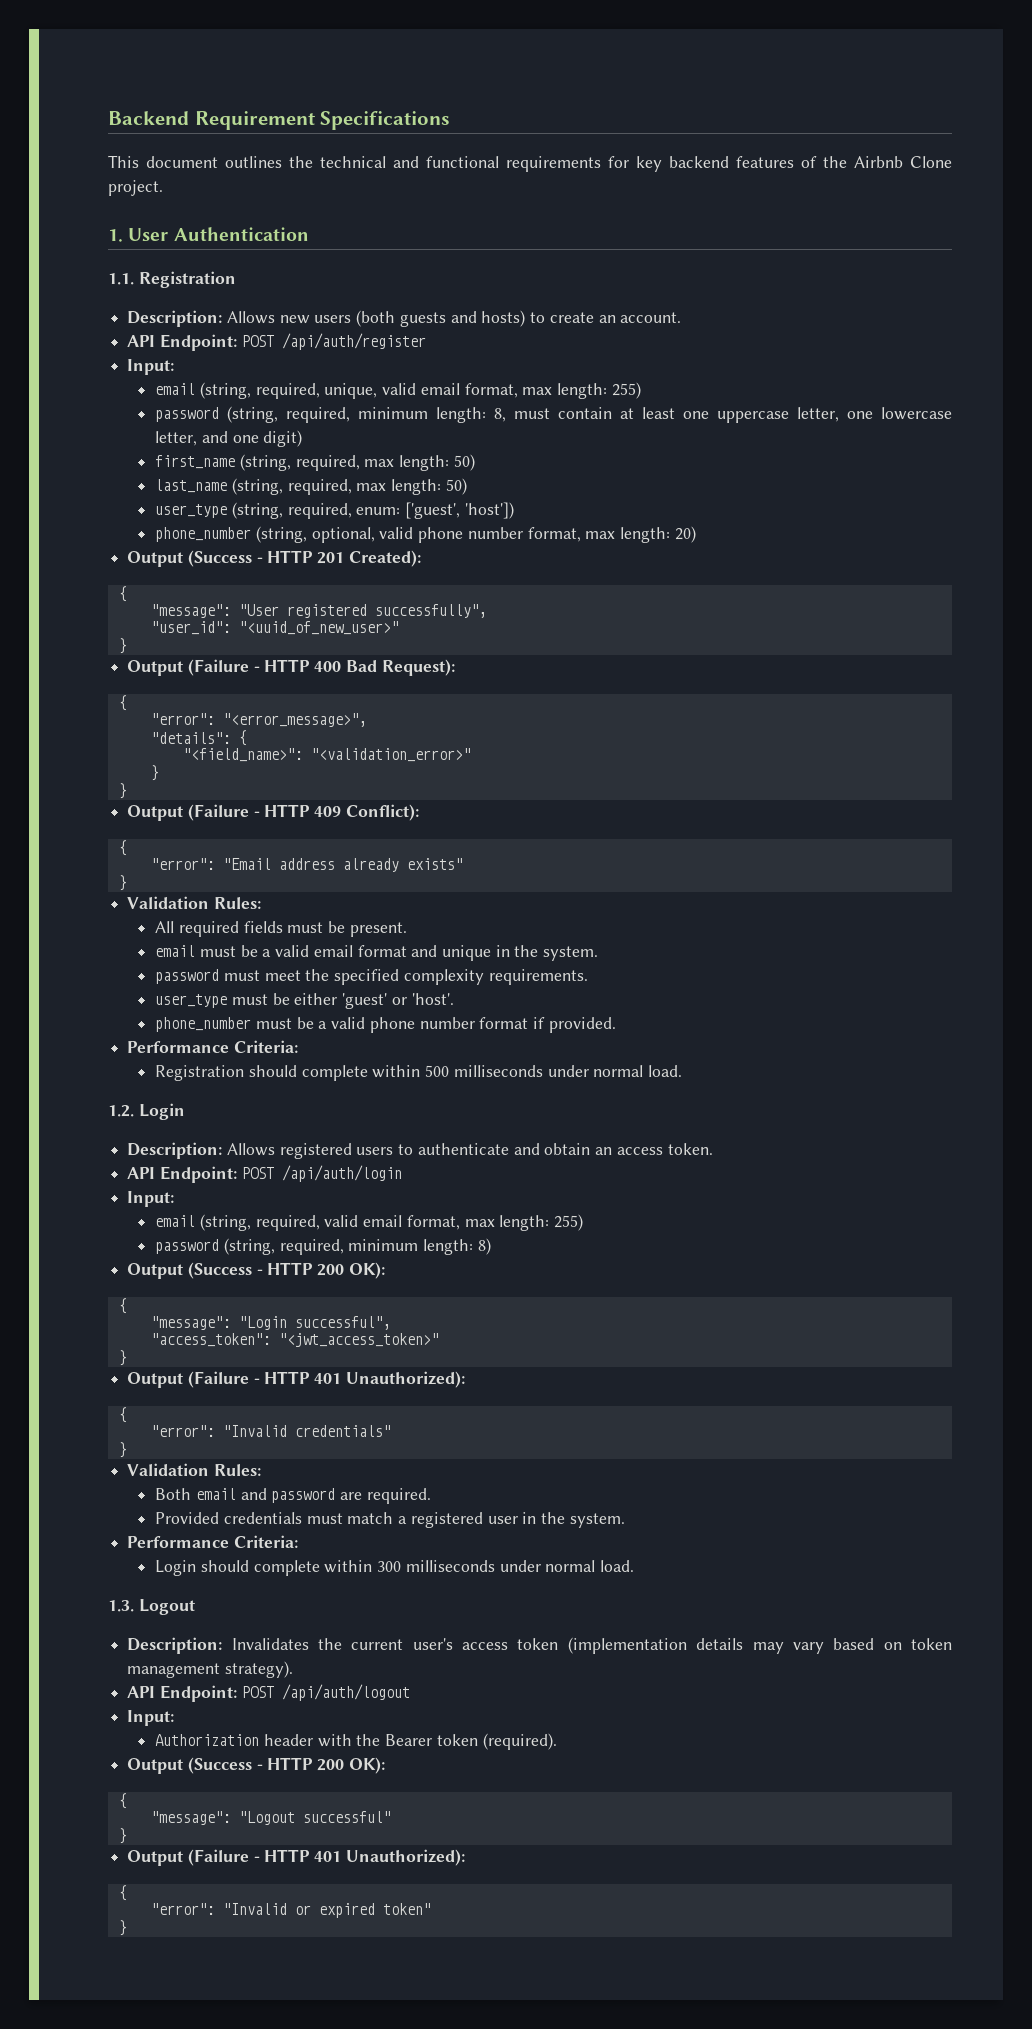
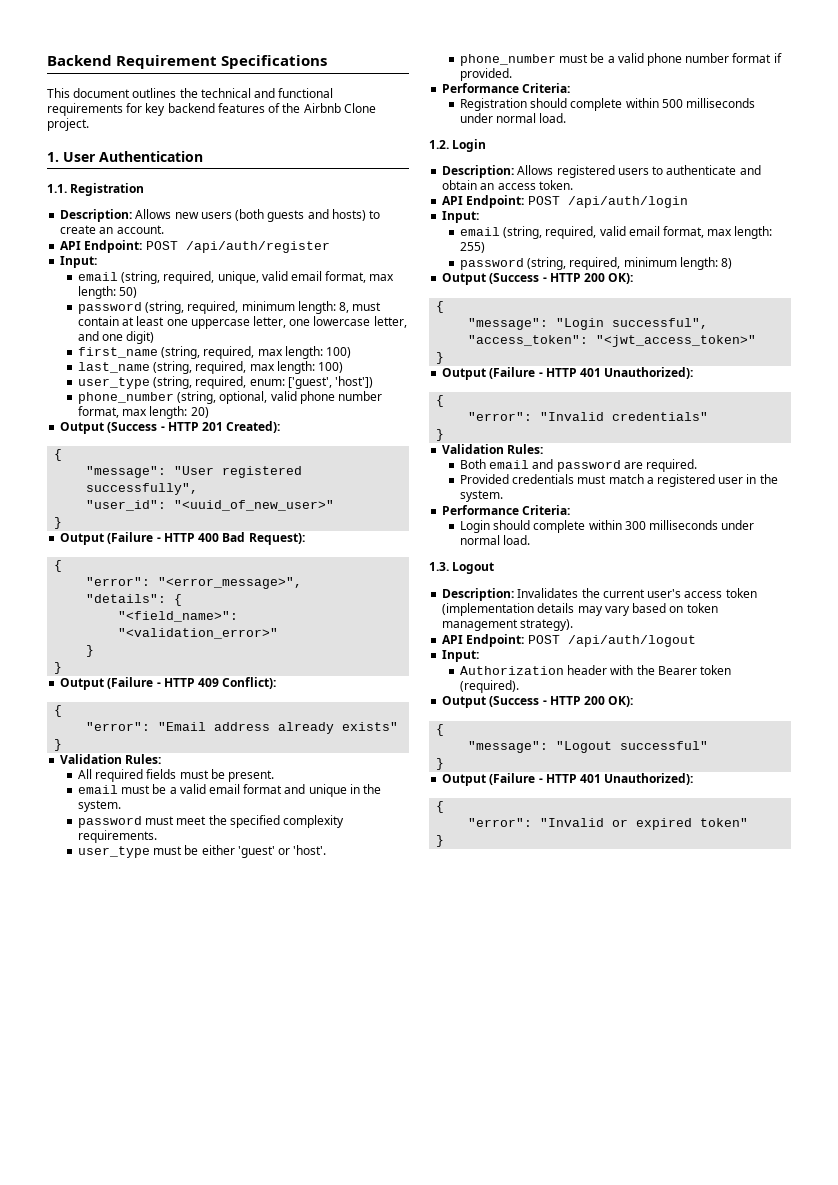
- email (string, required, unique, valid email format, max length: 255)
+ email (string, required, unique, valid email format, max length: 50)
- first_name (string, required, max length: 50)
+ first_name (string, required, max length: 100)
- last_name (string, required, max length: 50)
+ last_name (string, required, max length: 100)

